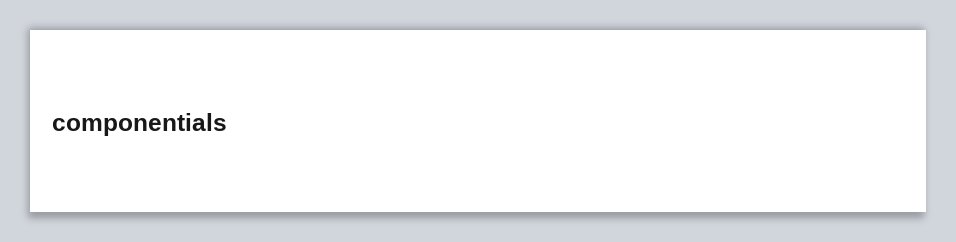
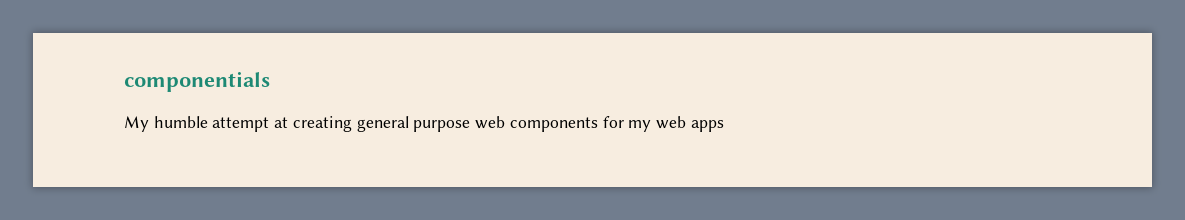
+ My humble attempt at creating general purpose web components for my web apps

